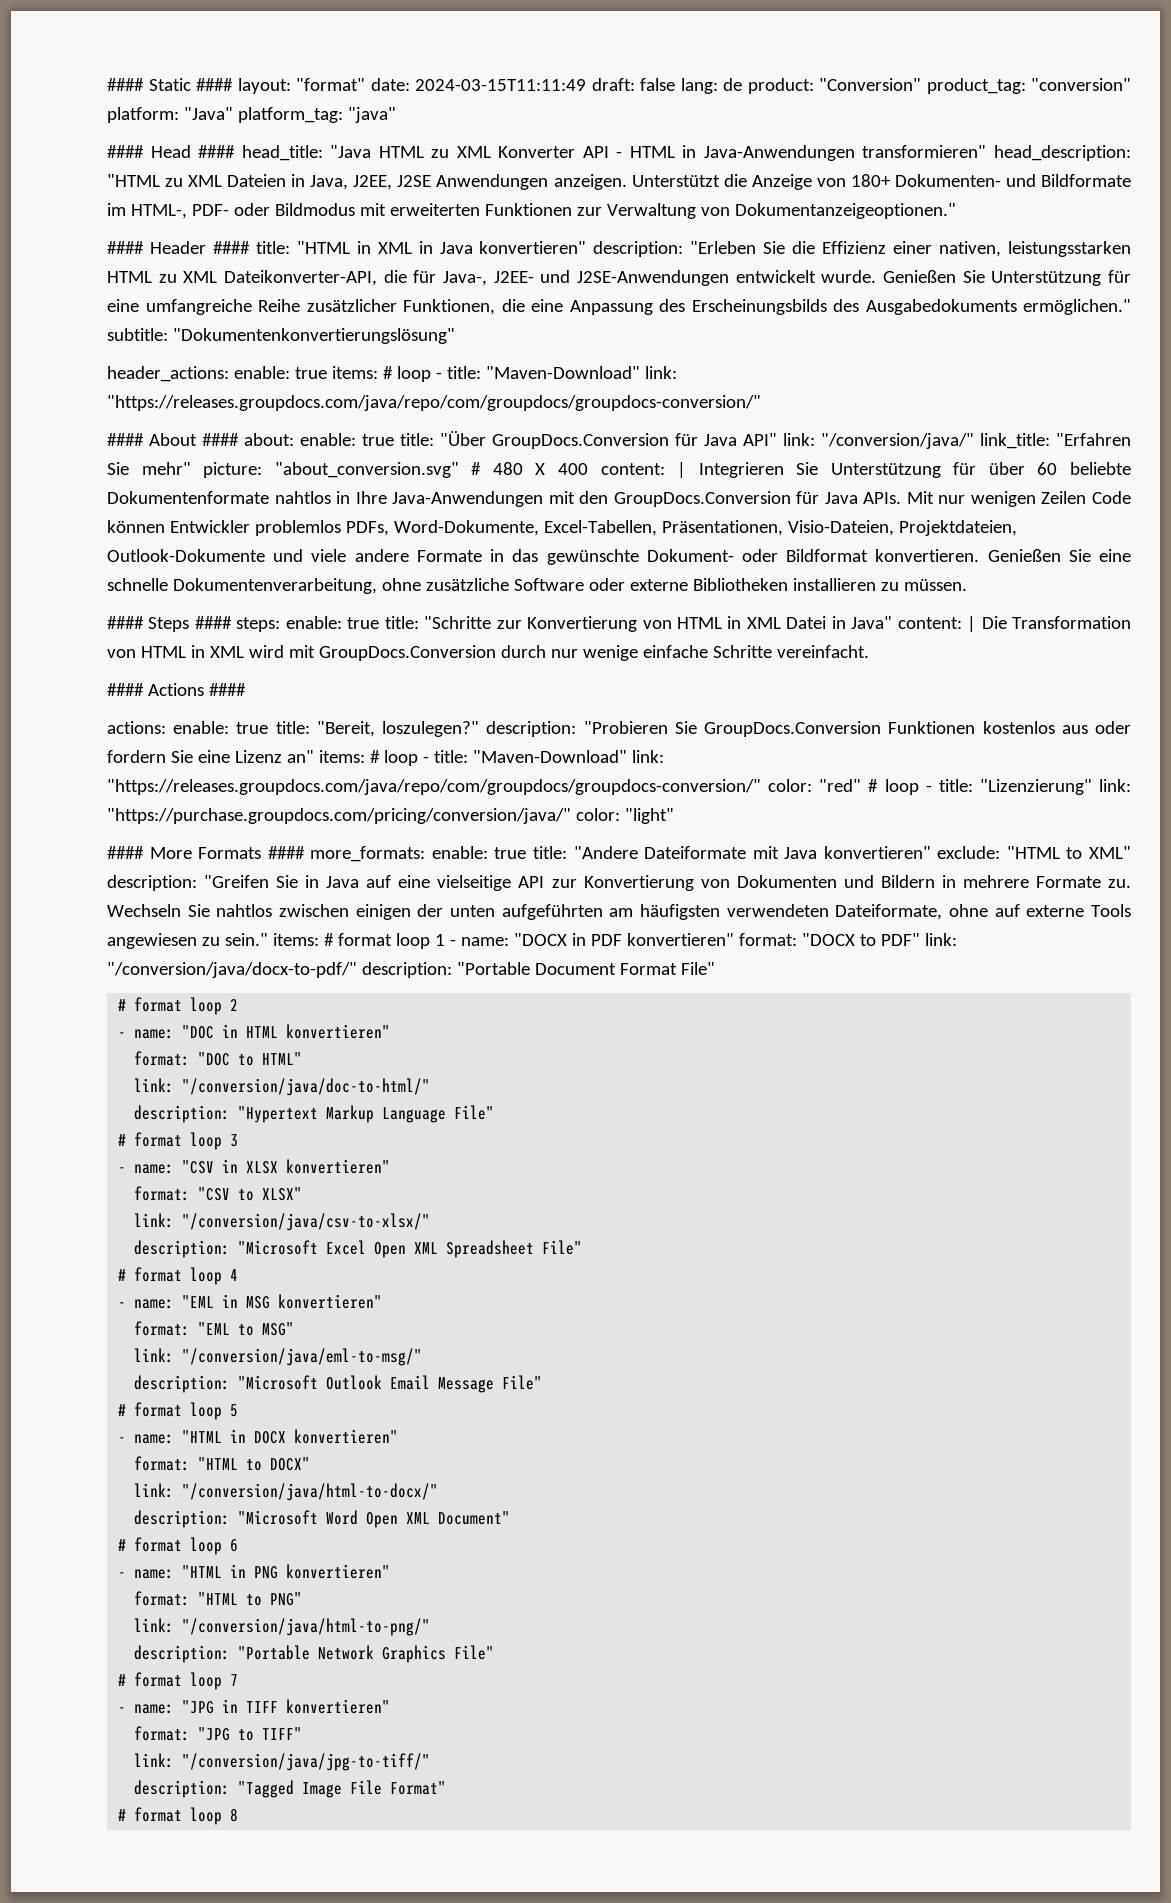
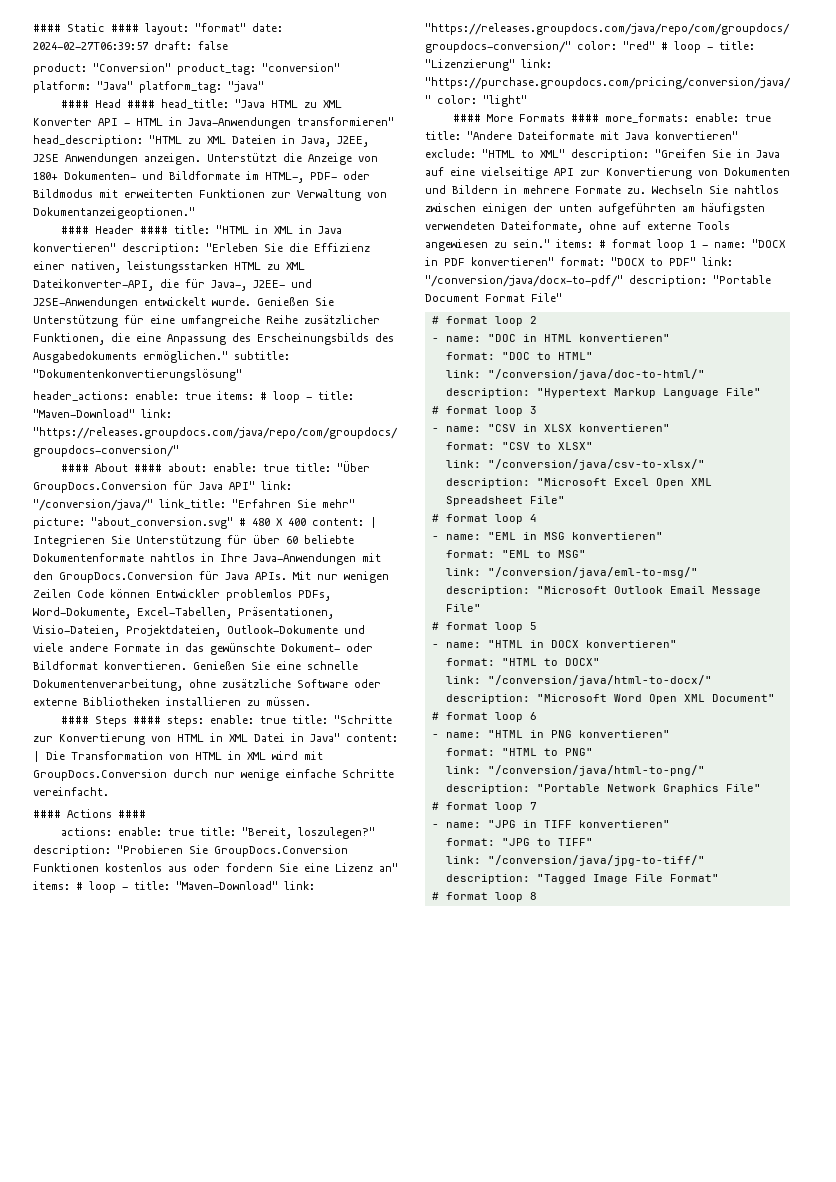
- #### Static #### layout: "format" date: 2024-03-15T11:11:49 draft: false lang: de product: "Conversion" product_tag: "conversion" platform: "Java" platform_tag: "java"
+ #### Static #### layout: "format" date: 2024-02-27T06:39:57 draft: false
+ product: "Conversion" product_tag: "conversion" platform: "Java" platform_tag: "java"

